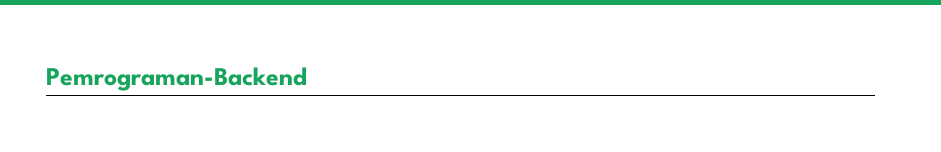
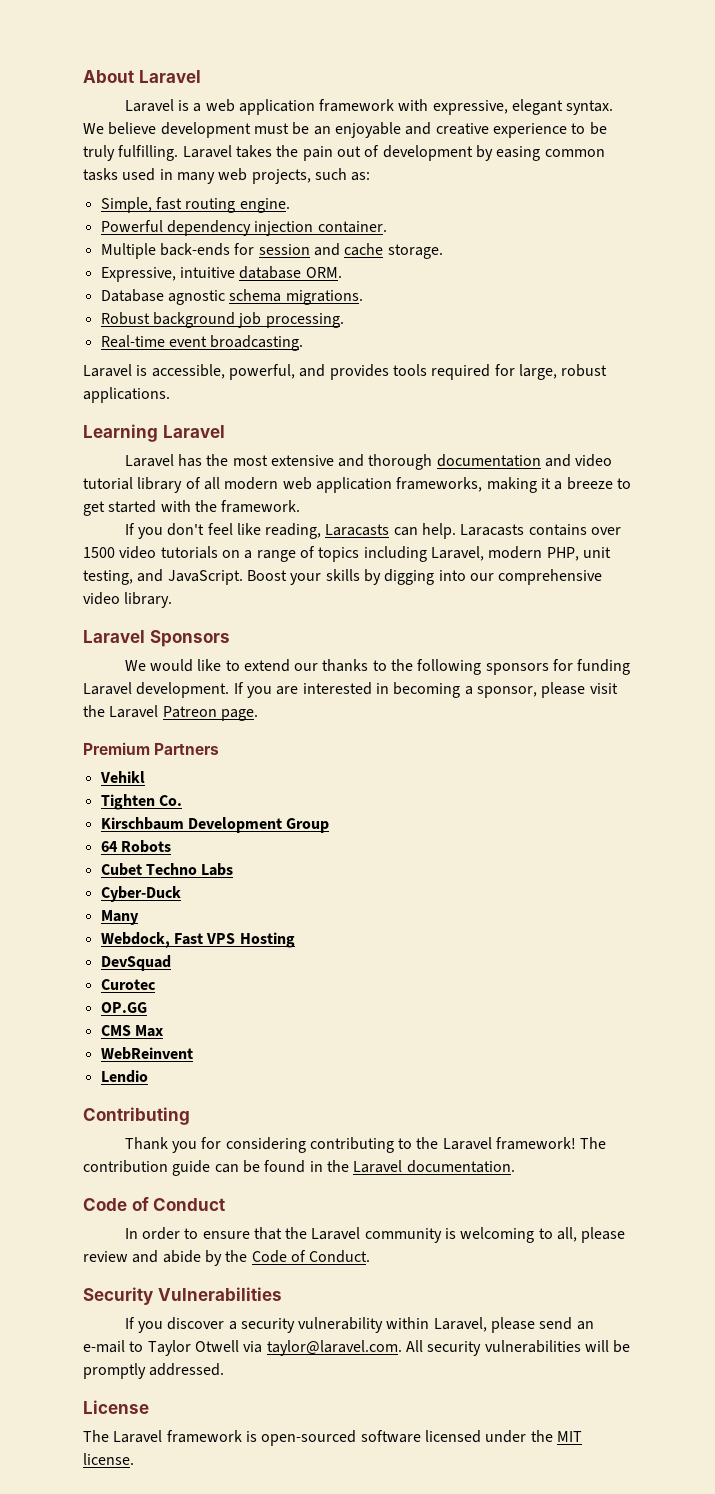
- Pemrograman-Backend
+ About Laravel
+ Laravel is a web application framework with expressive, elegant syntax. We believe development must be an enjoyable and creative experience to be truly fulfilling. Laravel takes the pain out of development by easing common tasks used in many web projects, such as:
+ Simple, fast routing engine.
+ Powerful dependency injection container.
+ Multiple back-ends for session and cache storage.
+ Expressive, intuitive database ORM.
+ Database agnostic schema migrations.
+ Robust background job processing.
+ Real-time event broadcasting.
+ Laravel is accessible, powerful, and provides tools required for large, robust applications.
+ Learning Laravel
+ Laravel has the most extensive and thorough documentation and video tutorial library of all modern web application frameworks, making it a breeze to get started with the framework.
+ If you don't feel like reading, Laracasts can help. Laracasts contains over 1500 video tutorials on a range of topics including Laravel, modern PHP, unit testing, and JavaScript. Boost your skills by digging into our comprehensive video library.
+ Laravel Sponsors
+ We would like to extend our thanks to the following sponsors for funding Laravel development. If you are interested in becoming a sponsor, please visit the Laravel Patreon page.
+ Premium Partners
+ Vehikl
+ Tighten Co.
+ Kirschbaum Development Group
+ 64 Robots
+ Cubet Techno Labs
+ Cyber-Duck
+ Many
+ Webdock, Fast VPS Hosting
+ DevSquad
+ Curotec
+ OP.GG
+ CMS Max
+ WebReinvent
+ Lendio
+ Contributing
+ Thank you for considering contributing to the Laravel framework! The contribution guide can be found in the Laravel documentation.
+ Code of Conduct
+ In order to ensure that the Laravel community is welcoming to all, please review and abide by the Code of Conduct.
+ Security Vulnerabilities
+ If you discover a security vulnerability within Laravel, please send an e-mail to Taylor Otwell via taylor@laravel.com. All security vulnerabilities will be promptly addressed.
+ License
+ The Laravel framework is open-sourced software licensed under the MIT license.

